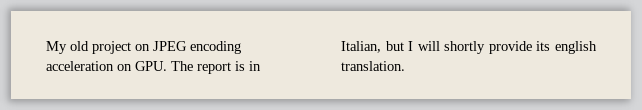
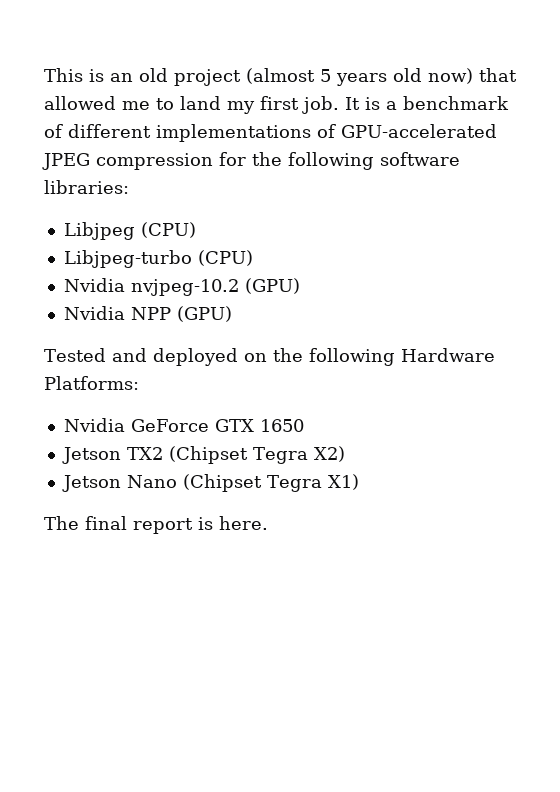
- My old project on JPEG encoding acceleration on GPU. The report is in Italian, but I will shortly provide its english translation.
+ This is an old project (almost 5 years old now) that allowed me to land my first job. It is a benchmark of different implementations of GPU-accelerated JPEG compression for the following software libraries:
+ Libjpeg (CPU)
+ Libjpeg-turbo (CPU)
+ Nvidia nvjpeg-10.2 (GPU)
+ Nvidia NPP (GPU)
+ Tested and deployed on the following Hardware Platforms:
+ Nvidia GeForce GTX 1650
+ Jetson TX2 (Chipset Tegra X2)
+ Jetson Nano (Chipset Tegra X1)
+ The final report is here.

